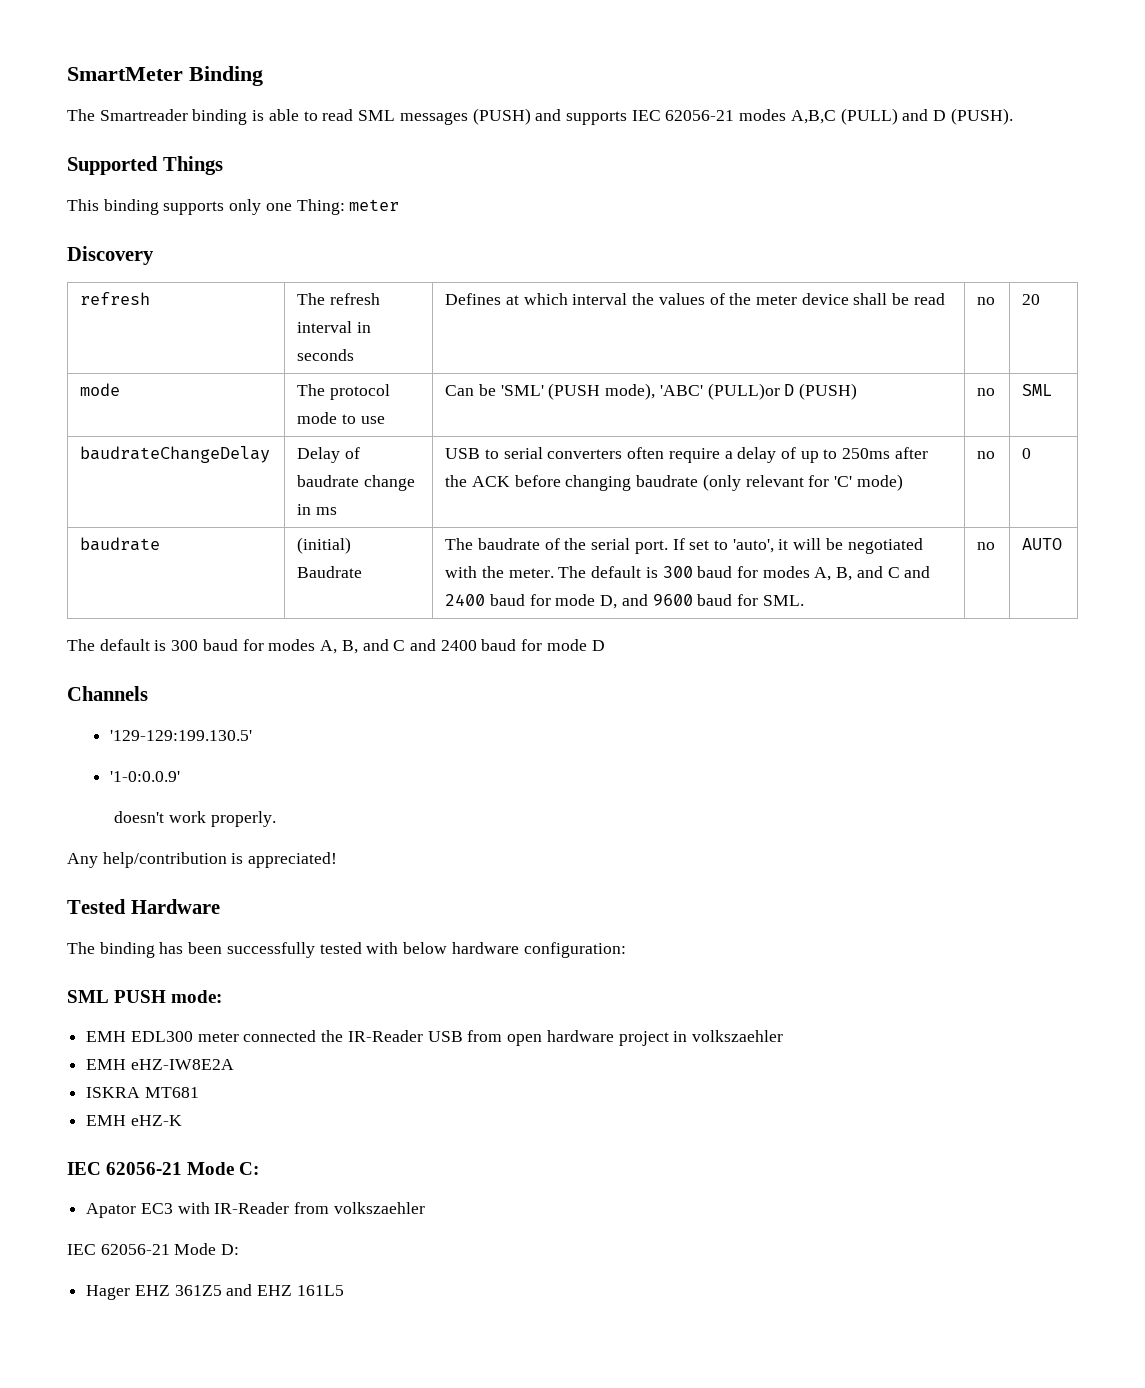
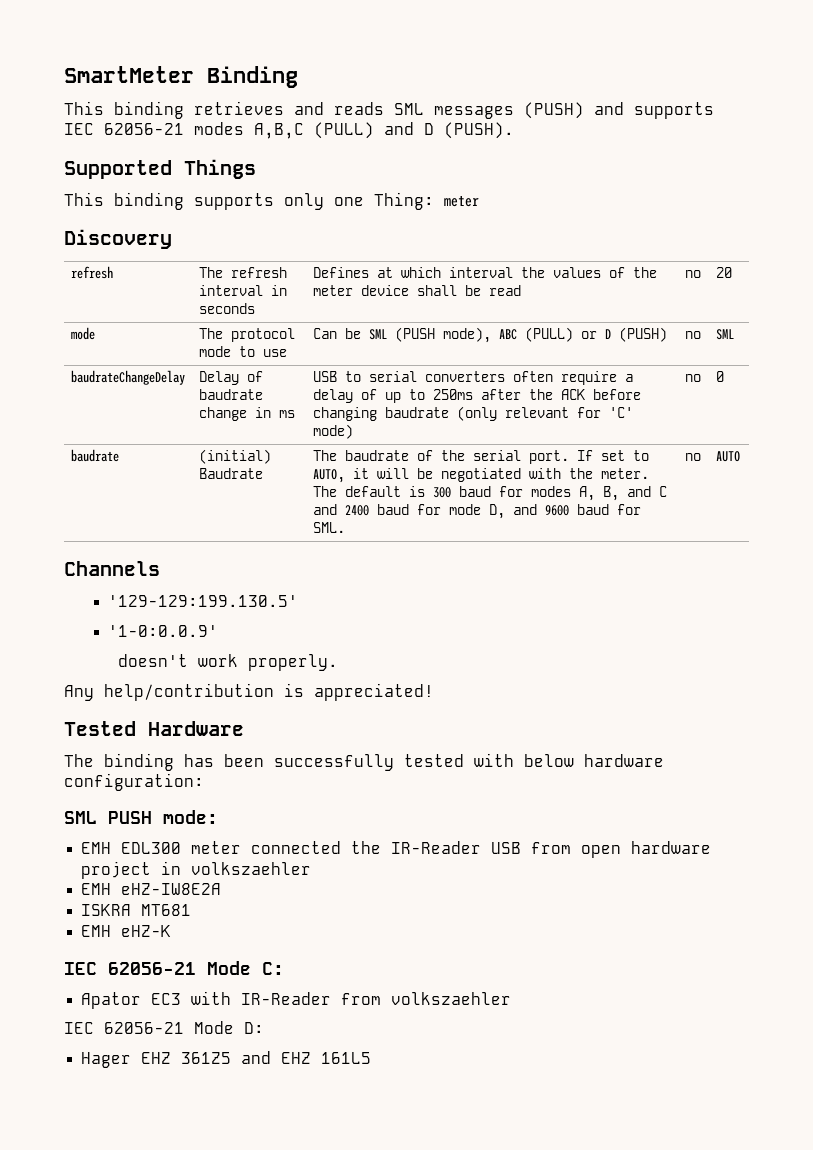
- The Smartreader binding is able to read SML messages (PUSH) and supports IEC 62056-21 modes A,B,C (PULL) and D (PUSH).
+ This binding retrieves and reads SML messages (PUSH) and supports IEC 62056-21 modes A,B,C (PULL) and D (PUSH).
- mode | The protocol mode to use | Can be 'SML' (PUSH mode), 'ABC' (PULL)or D (PUSH) | no | SML
+ mode | The protocol mode to use | Can be SML (PUSH mode), ABC (PULL) or D (PUSH) | no | SML
- If set to 'auto', it will be negotiated with the meter.
+ If set to AUTO, it will be negotiated with the meter.
- The default is 300 baud for modes A, B, and C and 2400 baud for mode D

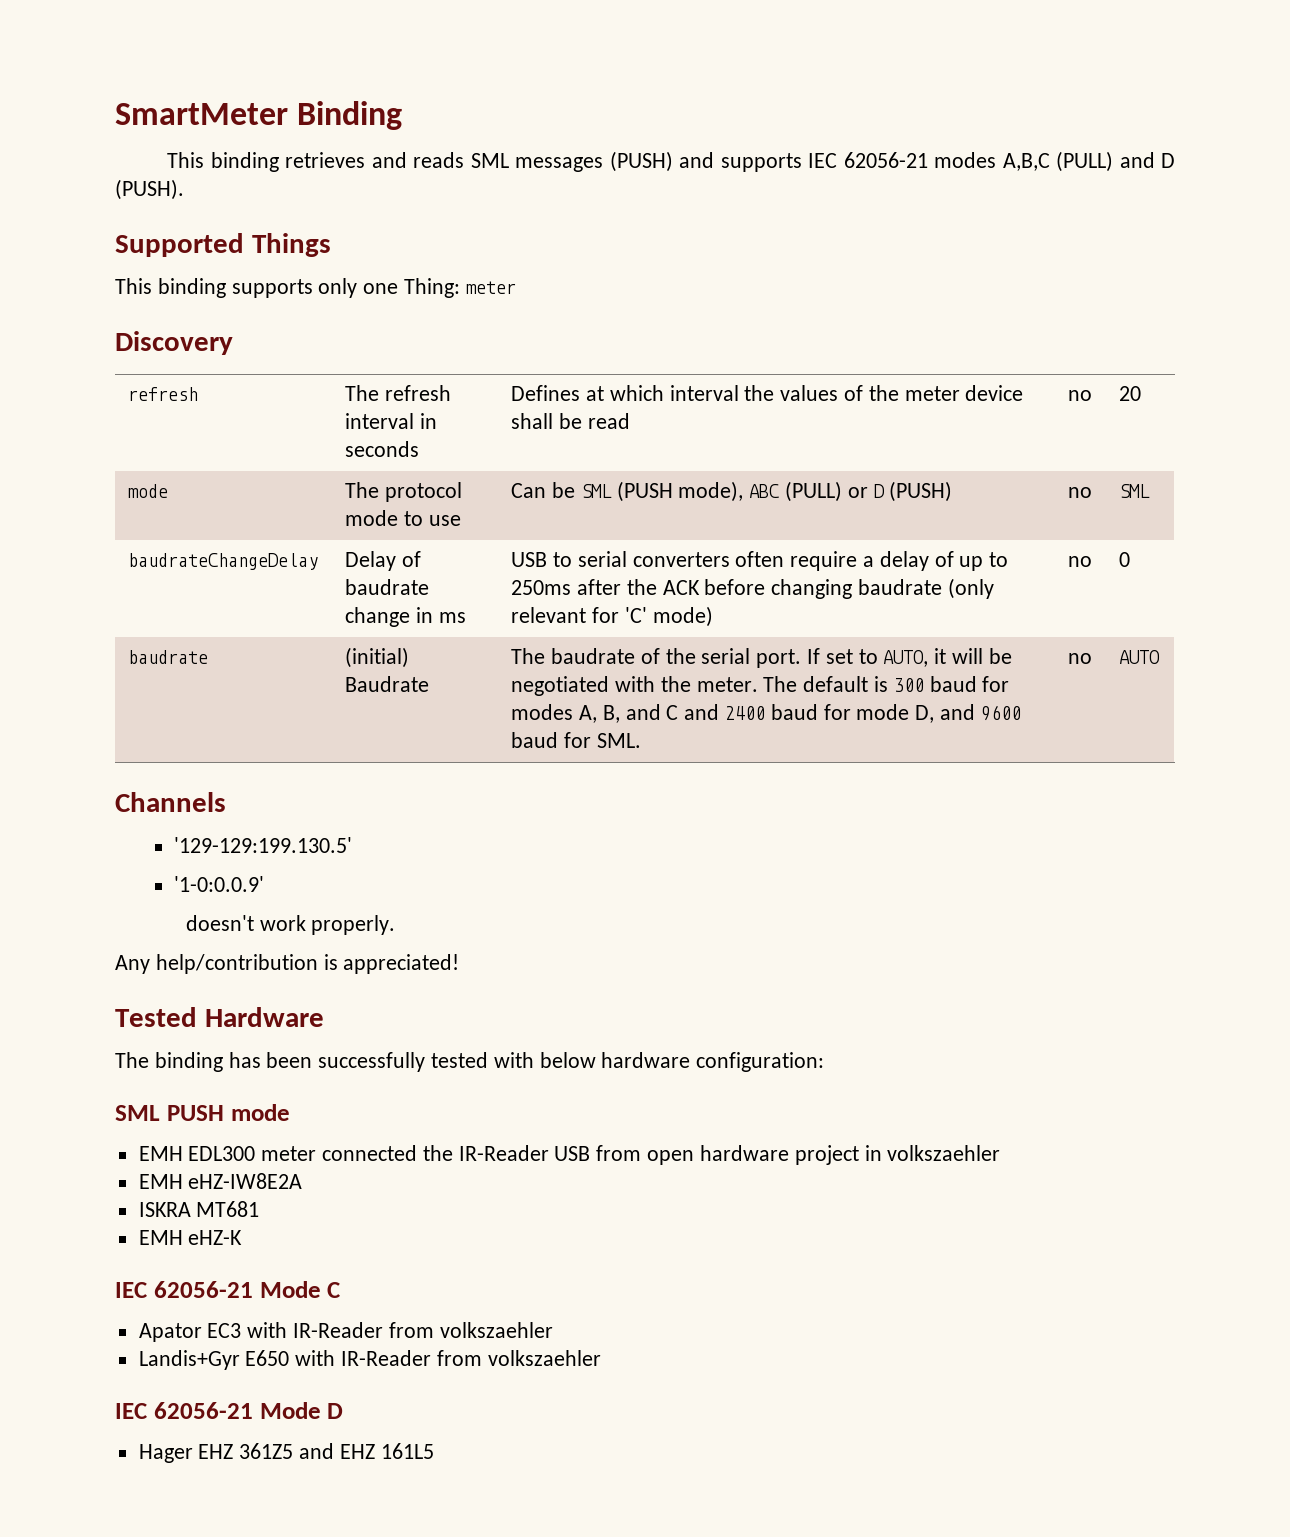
- SML PUSH mode:
+ SML PUSH mode
- IEC 62056-21 Mode C:
+ IEC 62056-21 Mode C
- IEC 62056-21 Mode D:
+ Landis+Gyr E650 with IR-Reader from volkszaehler
+ IEC 62056-21 Mode D

